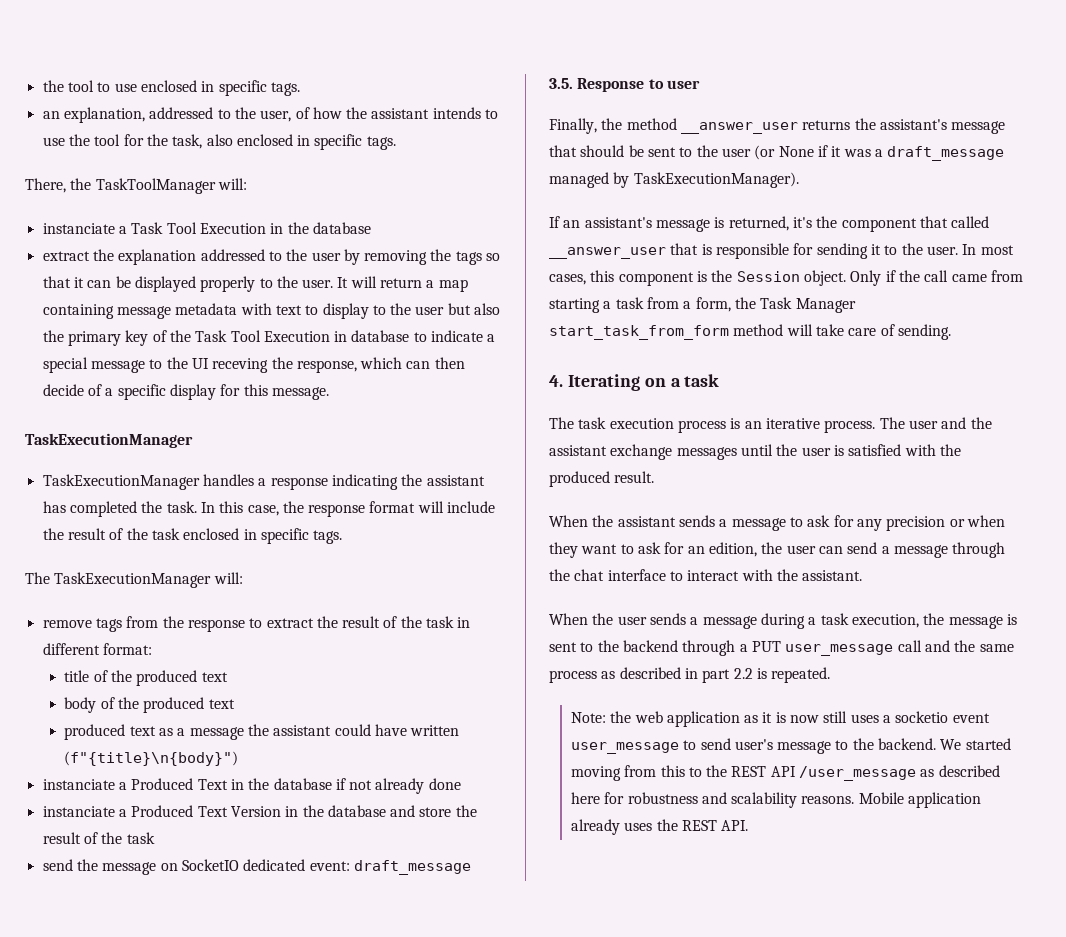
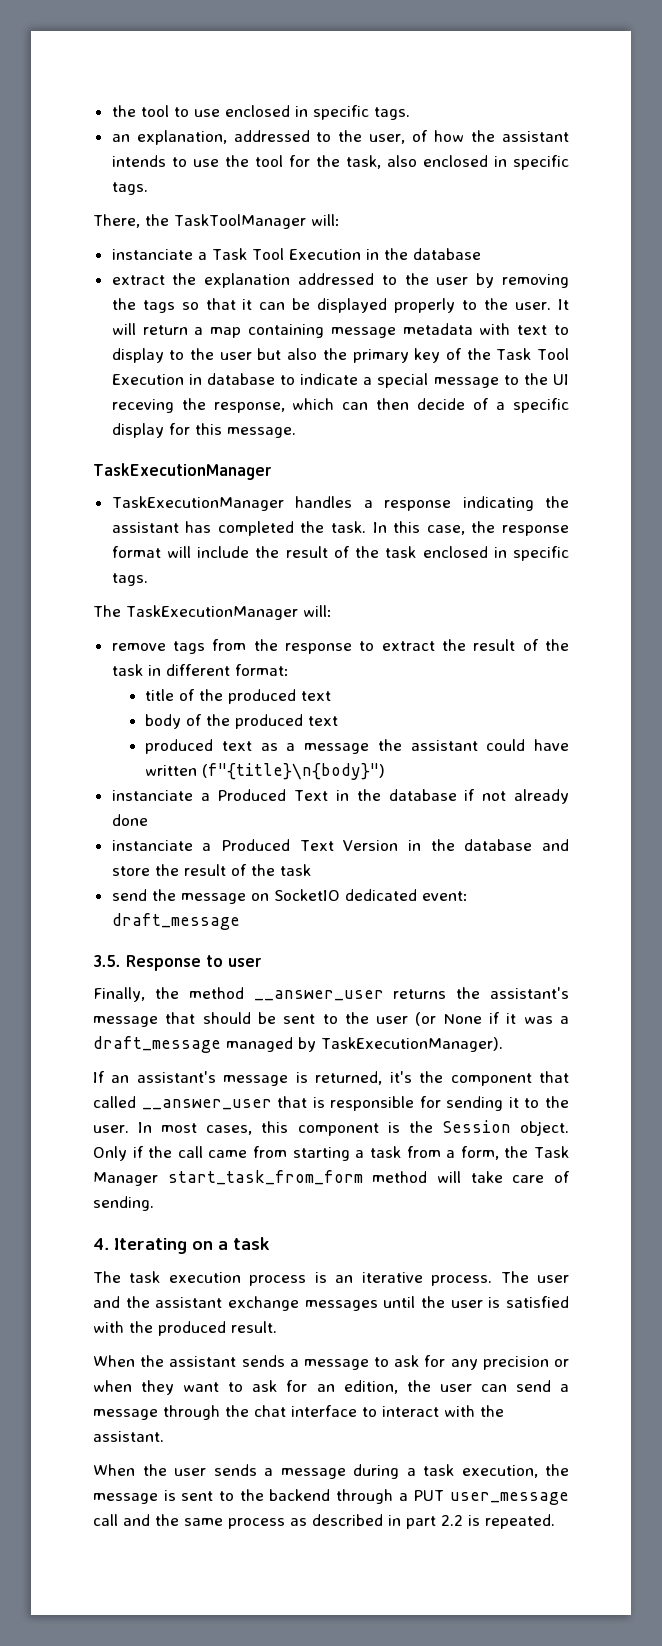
- Note: the web application as it is now still uses a socketio event user_message to send user's message to the backend. We started moving from this to the REST API /user_message as described here for robustness and scalability reasons. Mobile application already uses the REST API.

